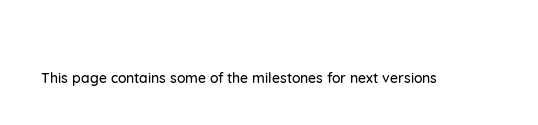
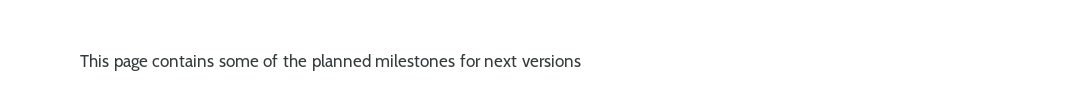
- This page contains some of the milestones for next versions
+ This page contains some of the planned milestones for next versions

